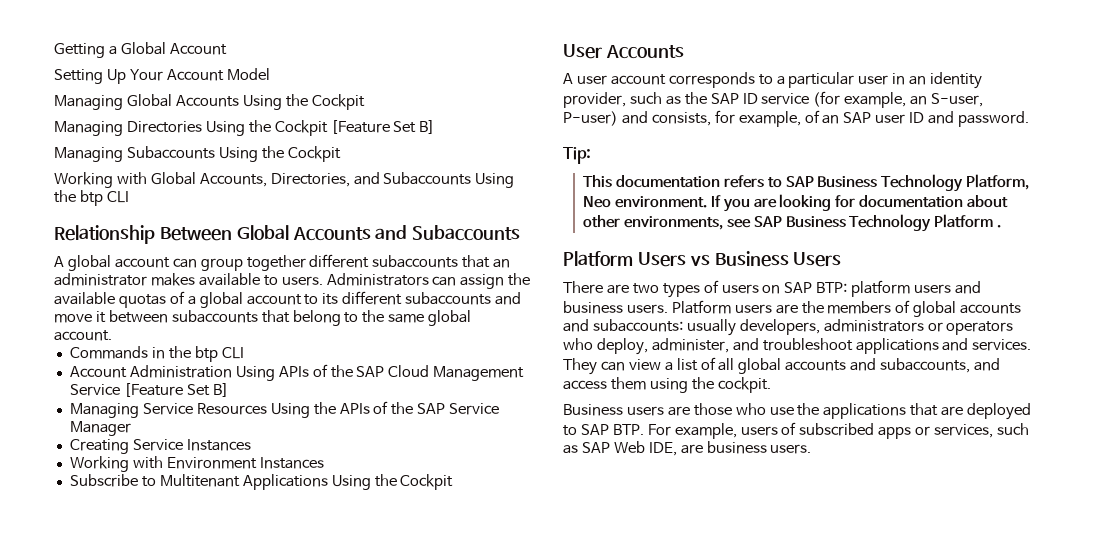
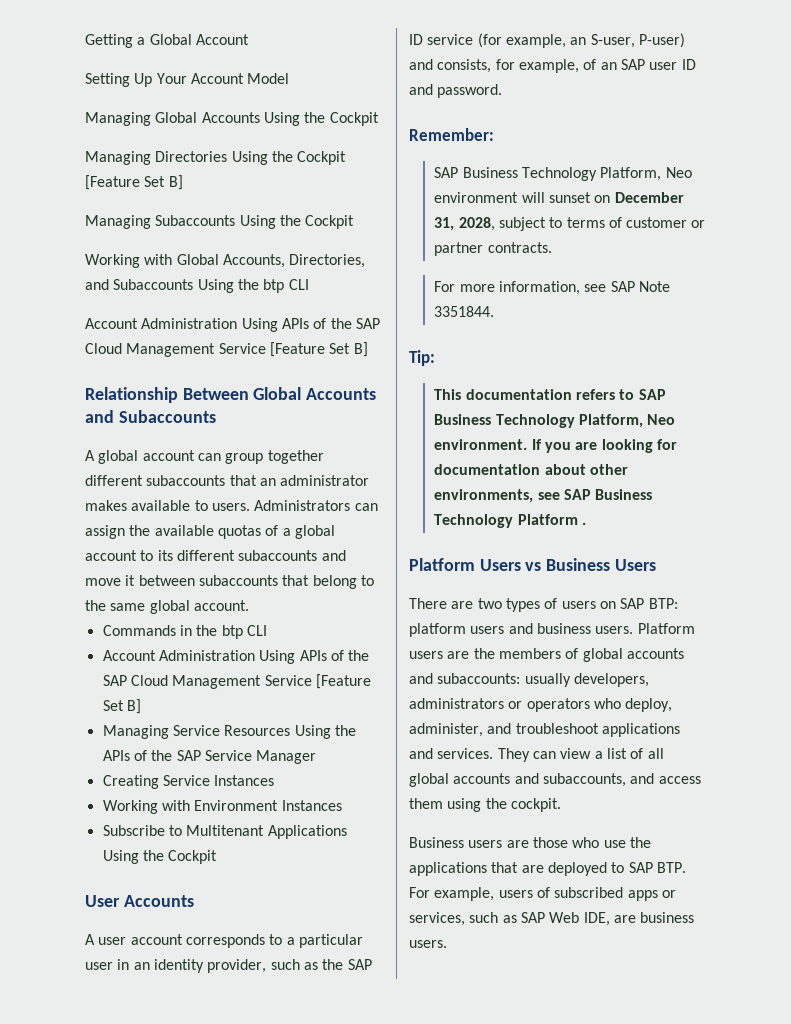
  Working with Global Accounts, Directories, and Subaccounts Using the btp CLI
+ Account Administration Using APIs of the SAP Cloud Management Service [Feature Set B]
+ Remember:
+ SAP Business Technology Platform, Neo environment will sunset on December 31, 2028, subject to terms of customer or partner contracts.
+ For more information, see SAP Note 3351844.

